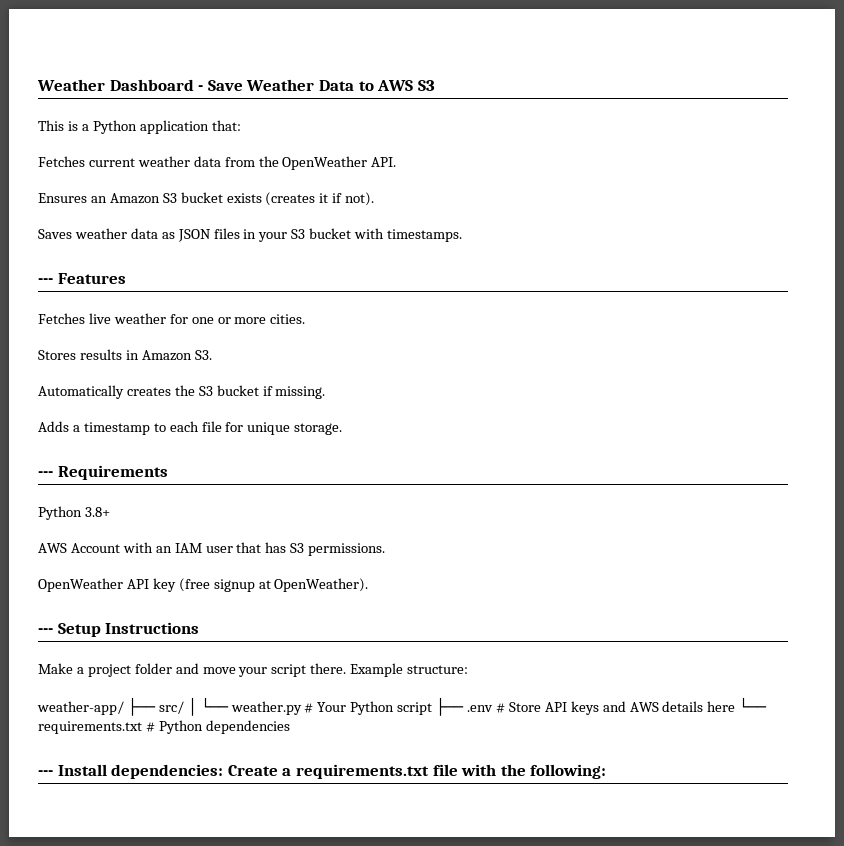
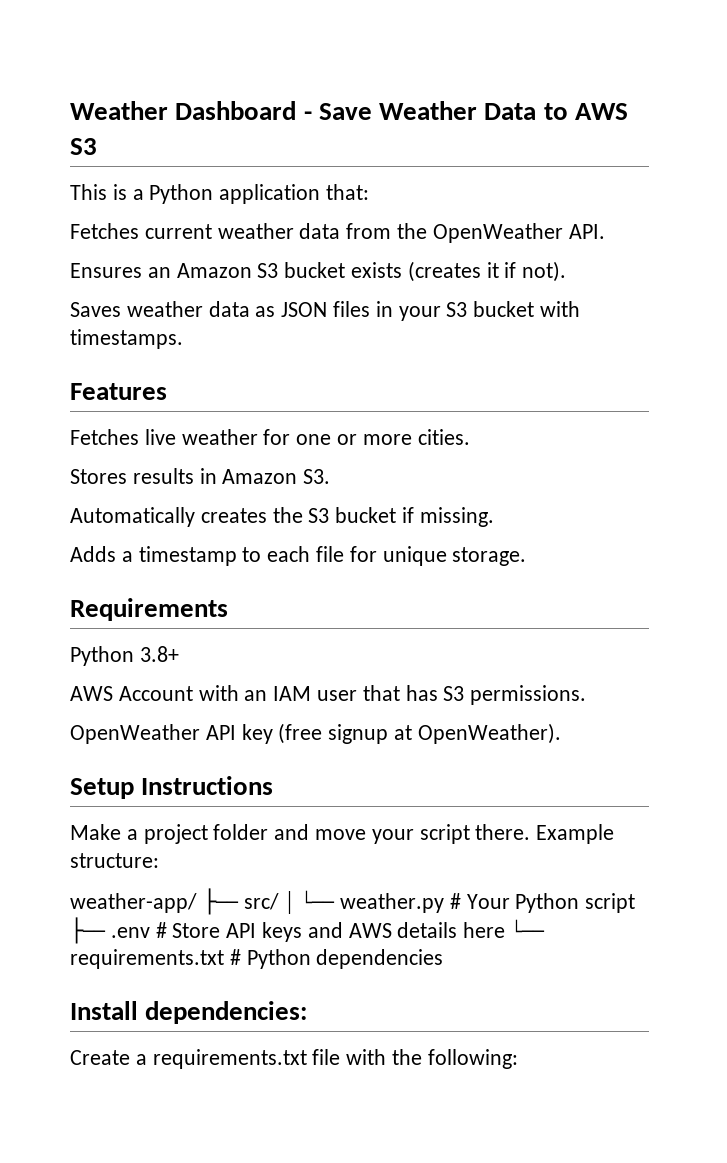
- --- Features
+ Features
- --- Requirements
+ Requirements
- --- Setup Instructions
+ Setup Instructions
- --- Install dependencies: Create a requirements.txt file with the following:
+ Install dependencies:
+ Create a requirements.txt file with the following:

